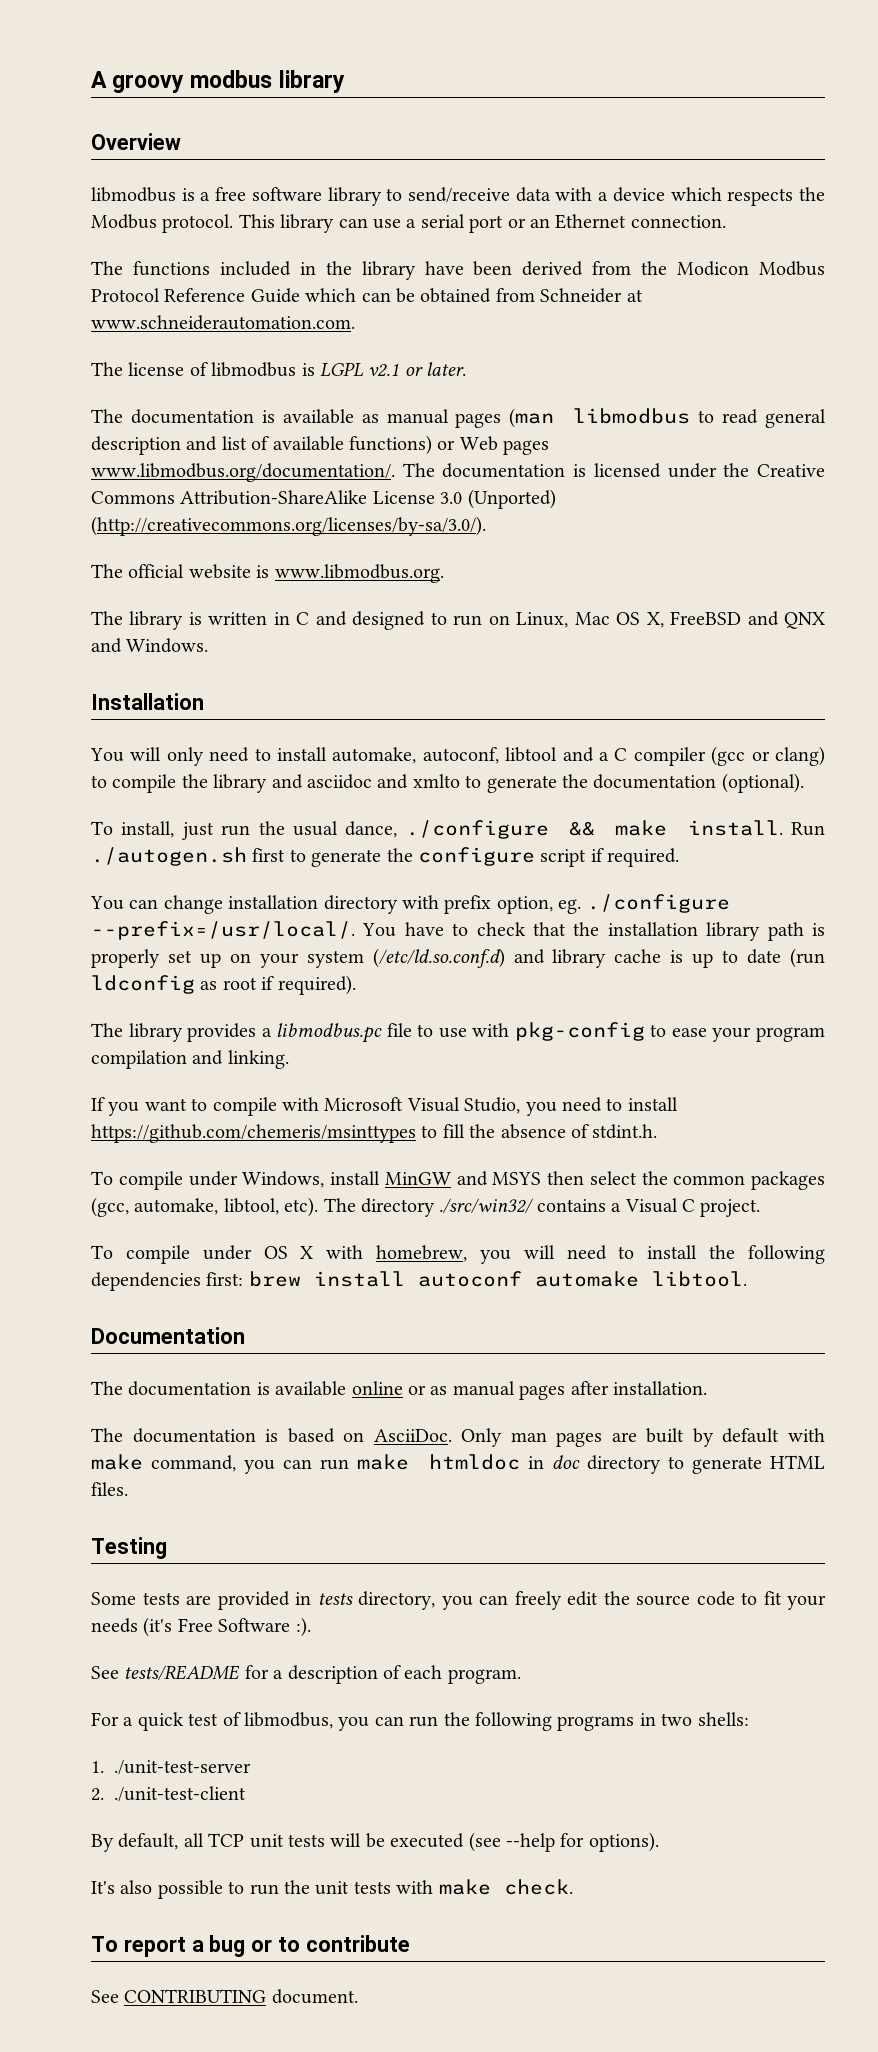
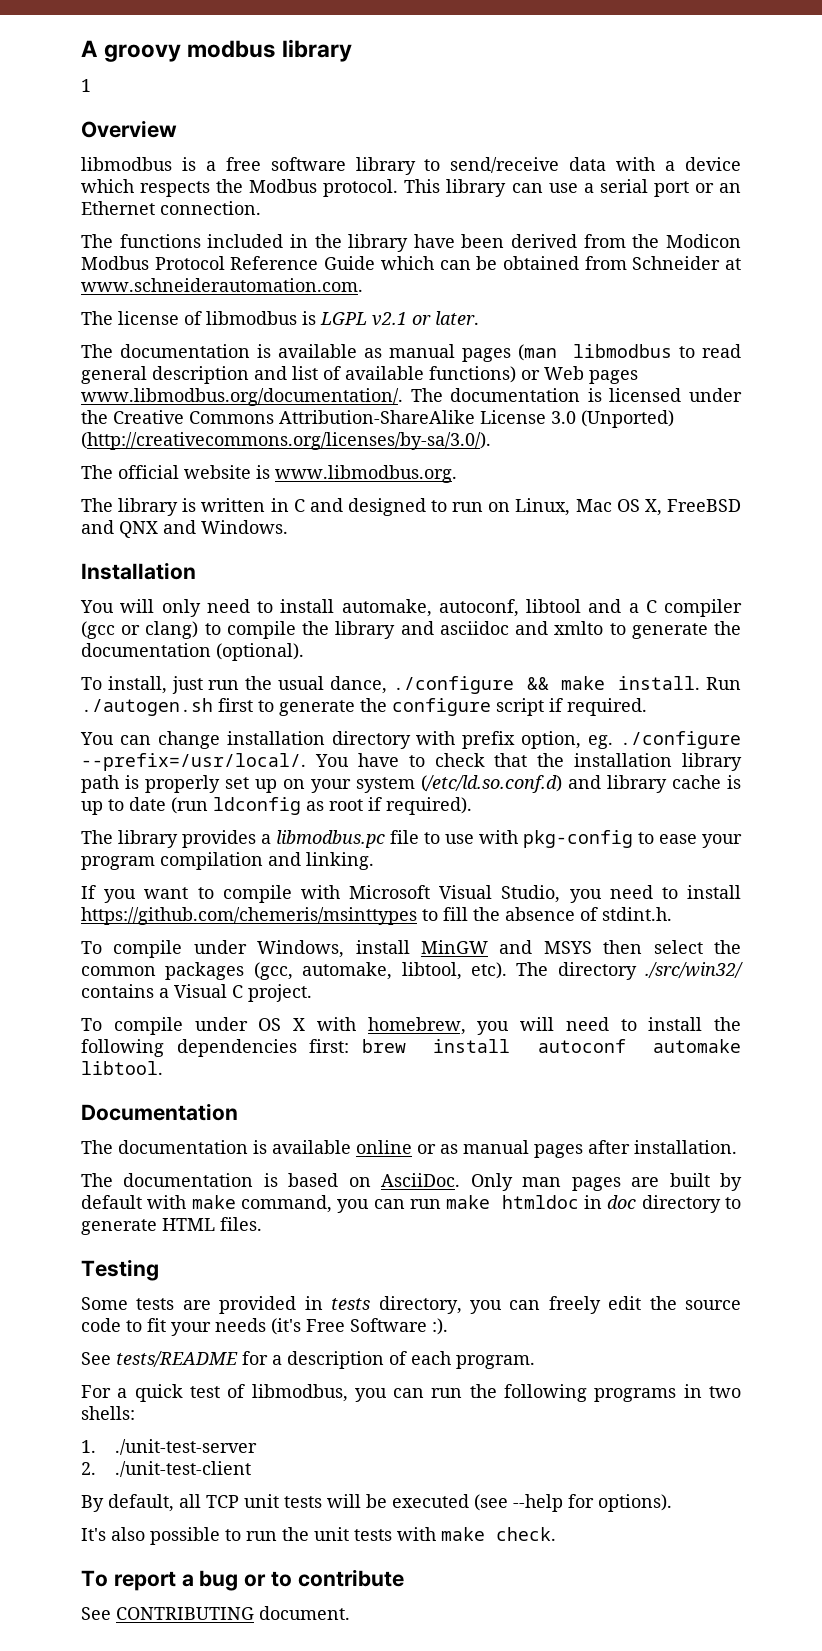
+ 1

